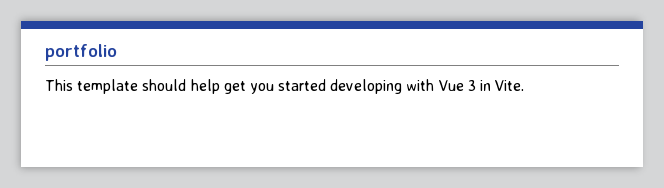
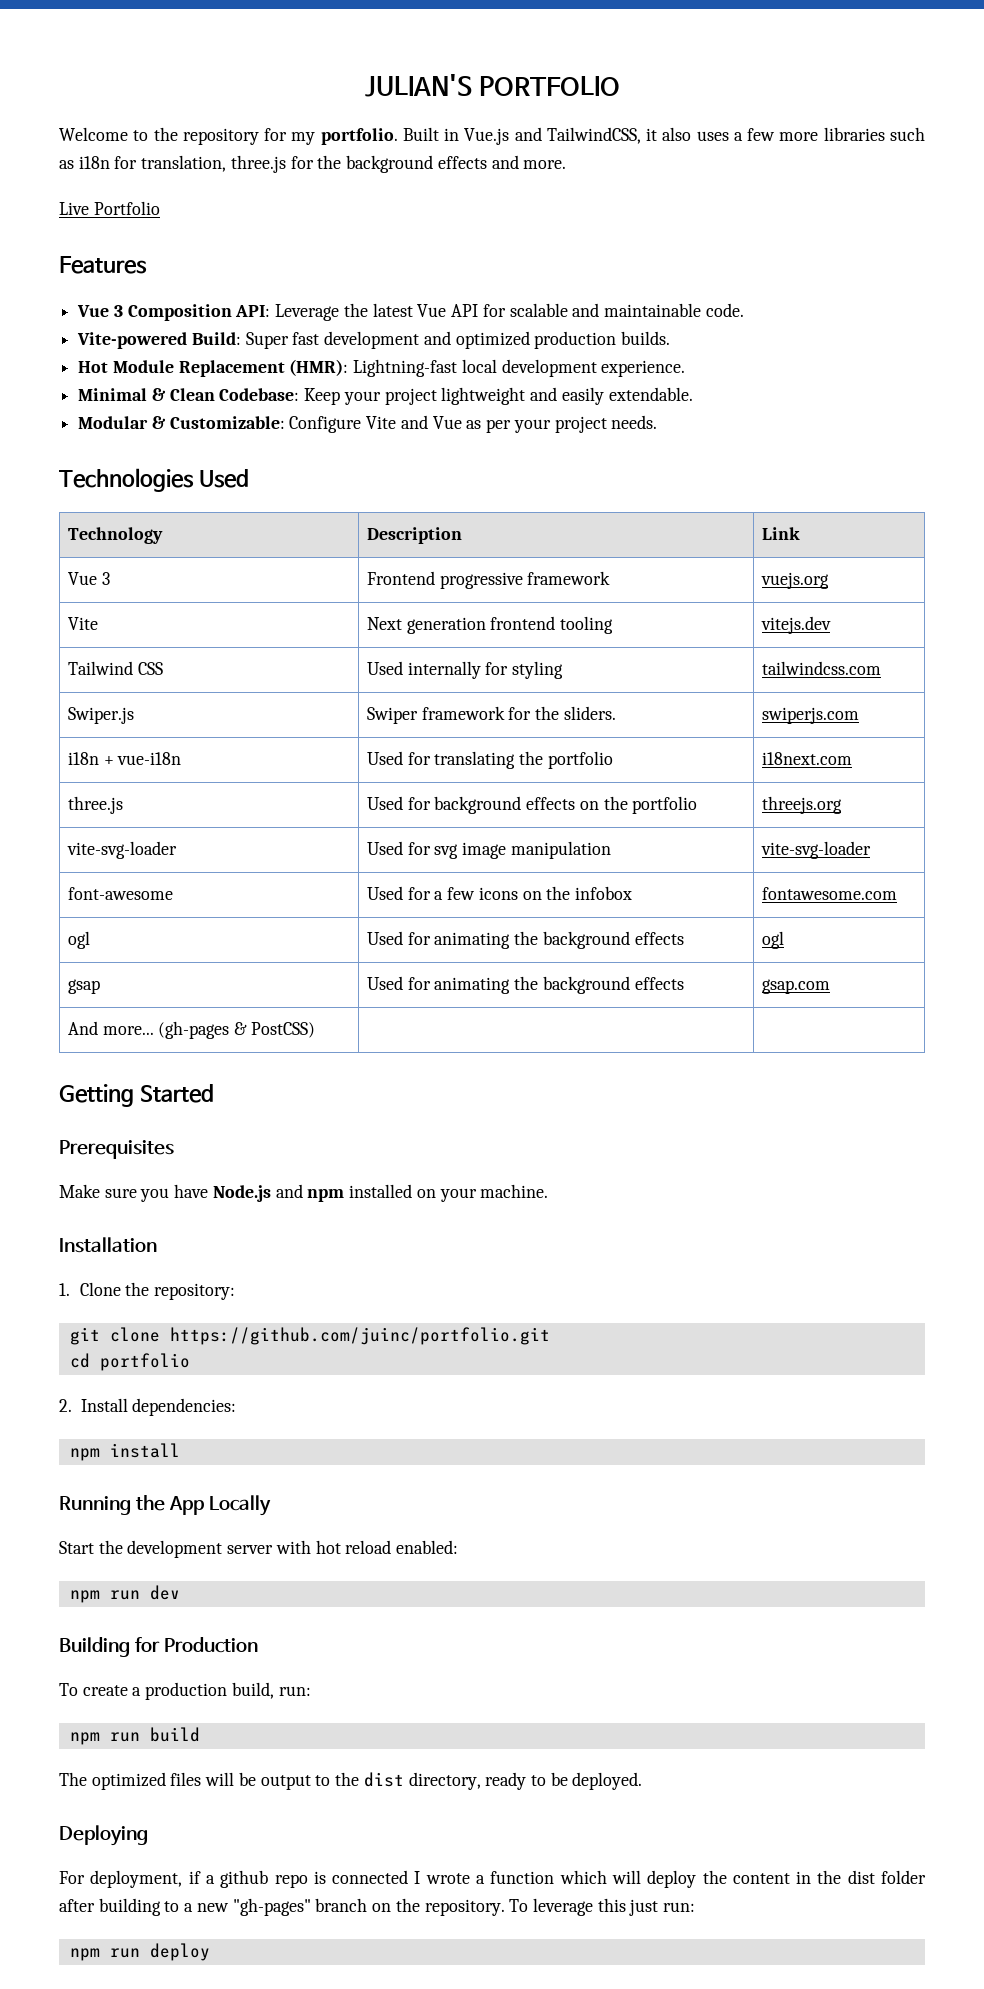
- portfolio
- This template should help get you started developing with Vue 3 in Vite.
+ JULIAN'S PORTFOLIO
+ Welcome to the repository for my portfolio. Built in Vue.js and TailwindCSS, it also uses a few more libraries such as i18n for translation, three.js for the background effects and more.
+ Live Portfolio
+ Features
+ Vue 3 Composition API: Leverage the latest Vue API for scalable and maintainable code.
+ Vite-powered Build: Super fast development and optimized production builds.
+ Hot Module Replacement (HMR): Lightning-fast local development experience.
+ Minimal & Clean Codebase: Keep your project lightweight and easily extendable.
+ Modular & Customizable: Configure Vite and Vue as per your project needs.
+ Technologies Used
+ Technology | Description | Link
+ Vue 3 | Frontend progressive framework | vuejs.org
+ Vite | Next generation frontend tooling | vitejs.dev
+ Tailwind CSS | Used internally for styling | tailwindcss.com
+ Swiper.js | Swiper framework for the sliders. | swiperjs.com
+ i18n + vue-i18n | Used for translating the portfolio | i18next.com
+ three.js | Used for background effects on the portfolio | threejs.org
+ vite-svg-loader | Used for svg image manipulation | vite-svg-loader
+ font-awesome | Used for a few icons on the infobox | fontawesome.com
+ ogl | Used for animating the background effects | ogl
+ gsap | Used for animating the background effects | gsap.com
+ And more... (gh-pages & PostCSS) | |
+ Getting Started
+ Prerequisites
+ Make sure you have Node.js and npm installed on your machine.
+ Installation
+ 1. Clone the repository:
+ git clone https://github.com/juinc/portfolio.git
+ cd portfolio
+ 2. Install dependencies:
+ npm install
+ Running the App Locally
+ Start the development server with hot reload enabled:
+ npm run dev
+ Building for Production
+ To create a production build, run:
+ npm run build
+ The optimized files will be output to the dist directory, ready to be deployed.
+ Deploying
+ For deployment, if a github repo is connected I wrote a function which will deploy the content in the dist folder after building to a new "gh-pages" branch on the repository. To leverage this just run:
+ npm run deploy

